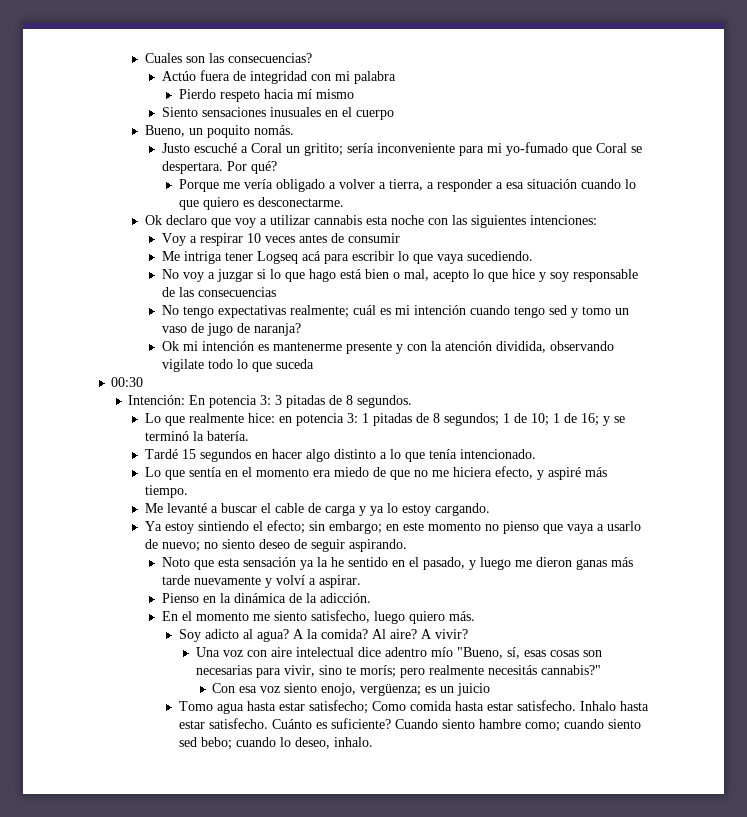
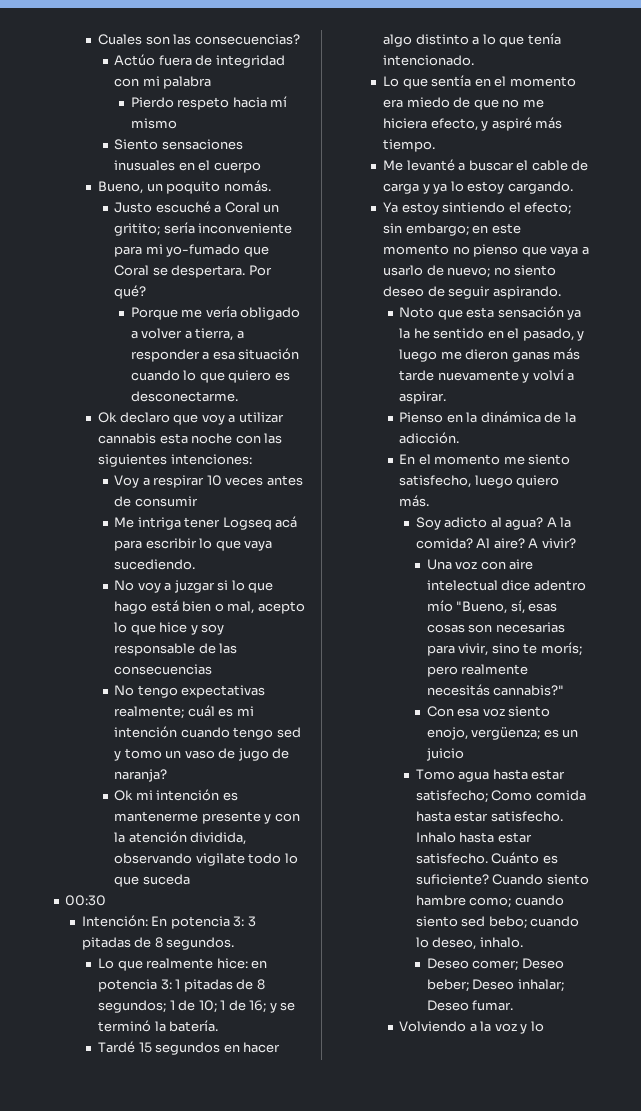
+ Deseo comer; Deseo beber; Deseo inhalar; Deseo fumar.
+ Volviendo a la voz y lo

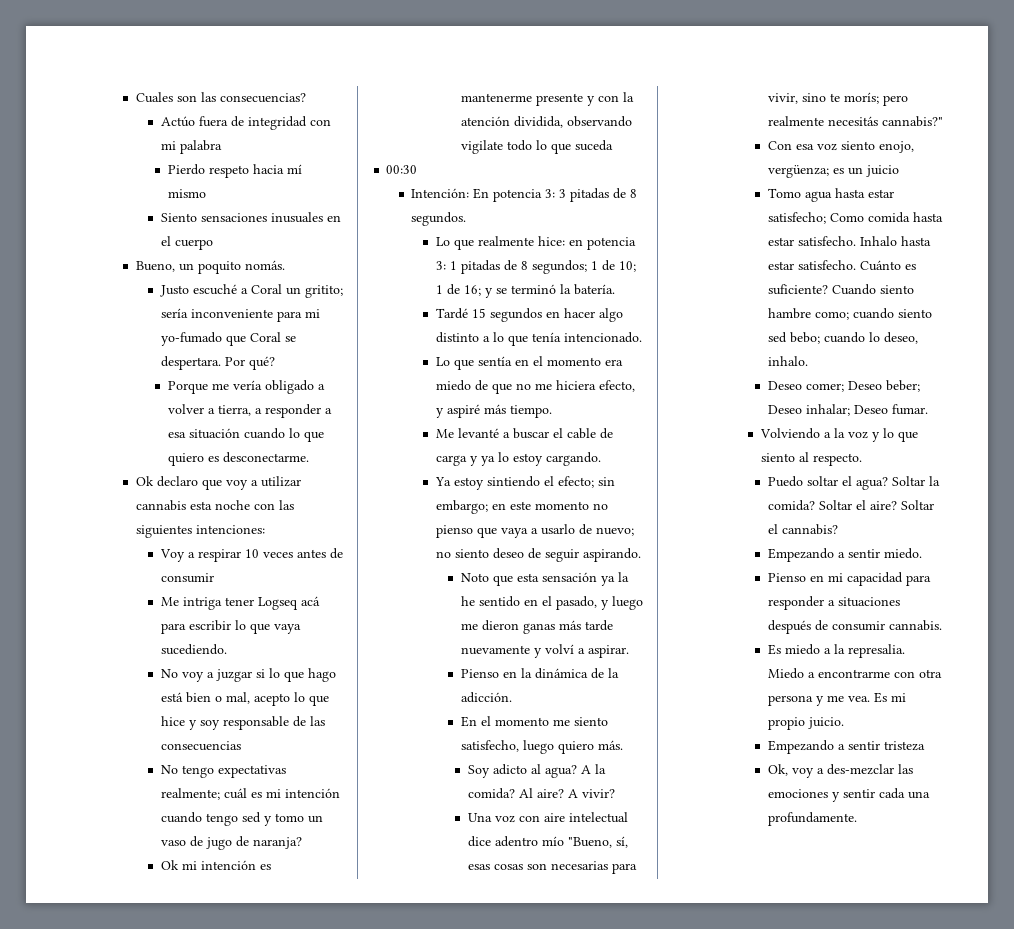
- Volviendo a la voz y lo
+ Volviendo a la voz y lo que siento al respecto.
+ Puedo soltar el agua? Soltar la comida? Soltar el aire? Soltar el cannabis?
+ Empezando a sentir miedo.
+ Pienso en mi capacidad para responder a situaciones después de consumir cannabis.
+ Es miedo a la represalia. Miedo a encontrarme con otra persona y me vea. Es mi propio juicio.
+ Empezando a sentir tristeza
+ Ok, voy a des-mezclar las emociones y sentir cada una profundamente.

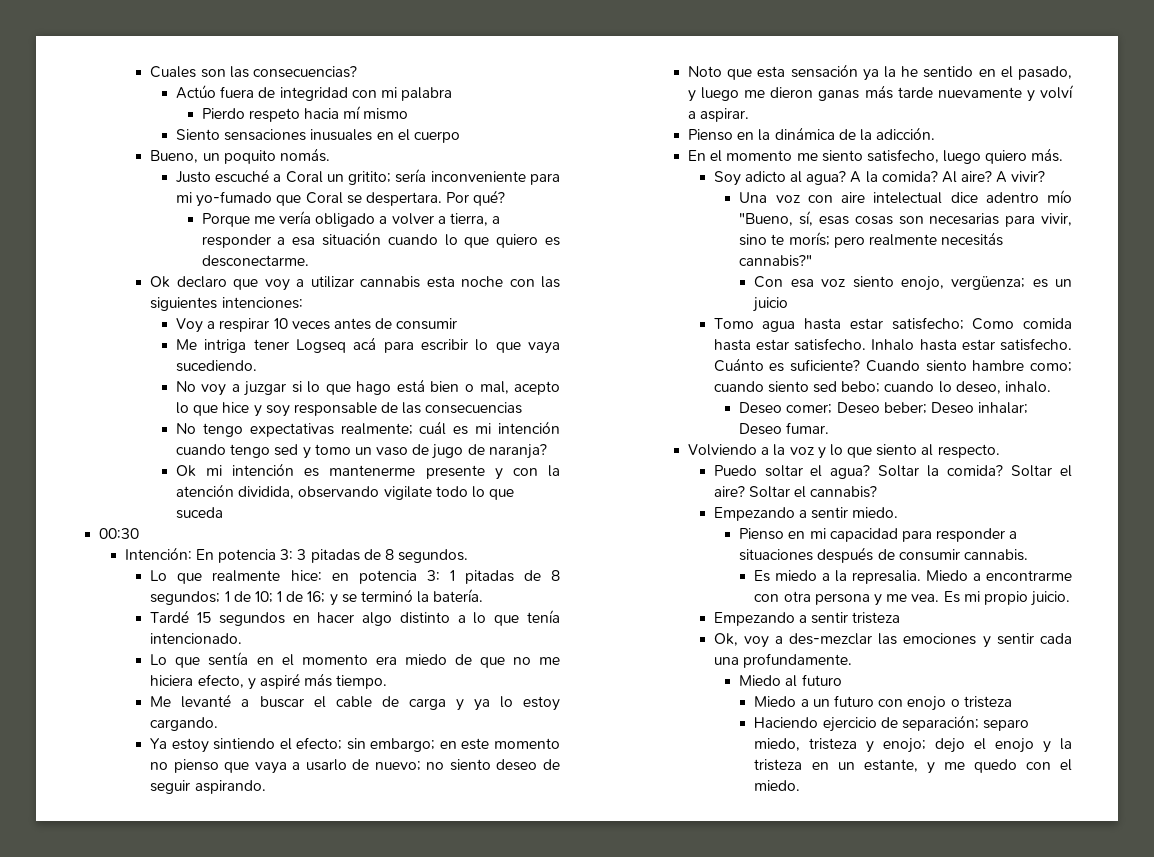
+ Miedo al futuro
+ Miedo a un futuro con enojo o tristeza
+ Haciendo ejercicio de separación; separo miedo, tristeza y enojo; dejo el enojo y la tristeza en un estante, y me quedo con el miedo.

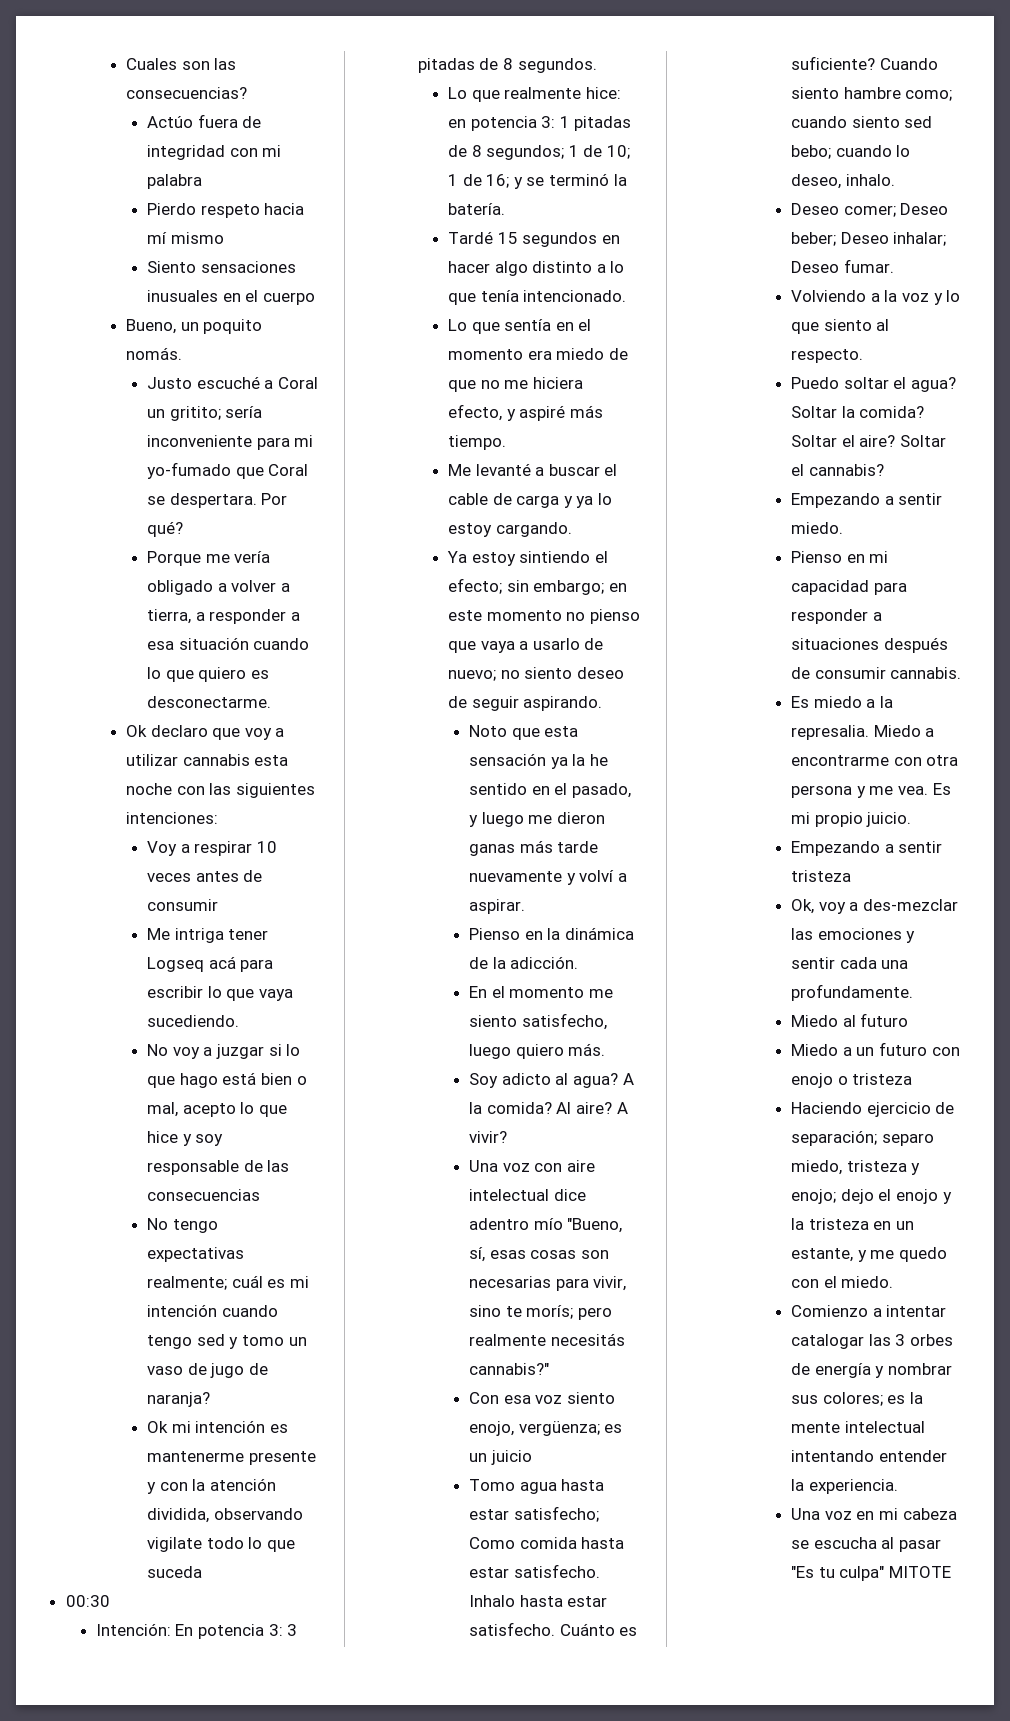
+ Comienzo a intentar catalogar las 3 orbes de energía y nombrar sus colores; es la mente intelectual intentando entender la experiencia.
+ Una voz en mi cabeza se escucha al pasar "Es tu culpa" MITOTE

